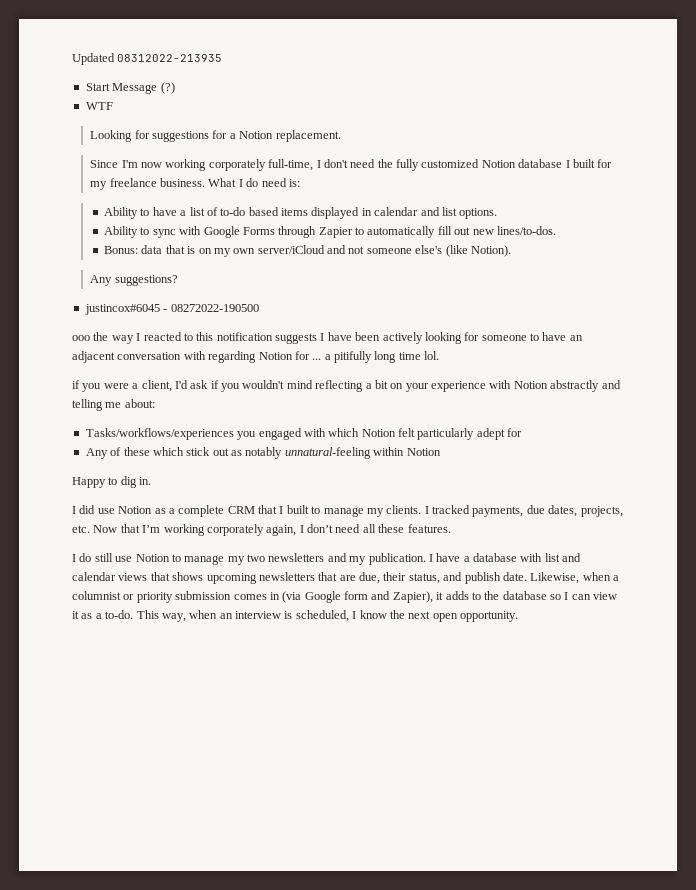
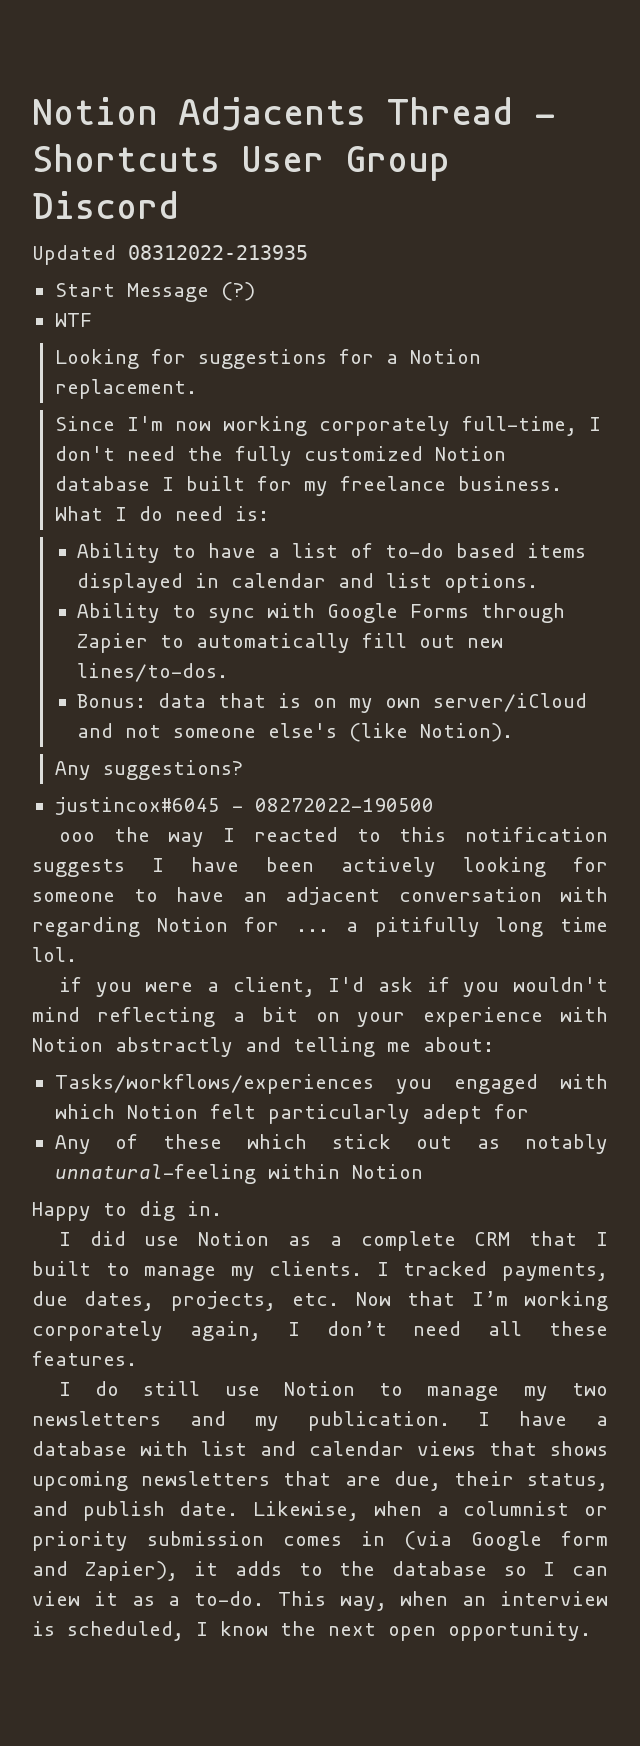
+ Notion Adjacents Thread - Shortcuts User Group Discord

